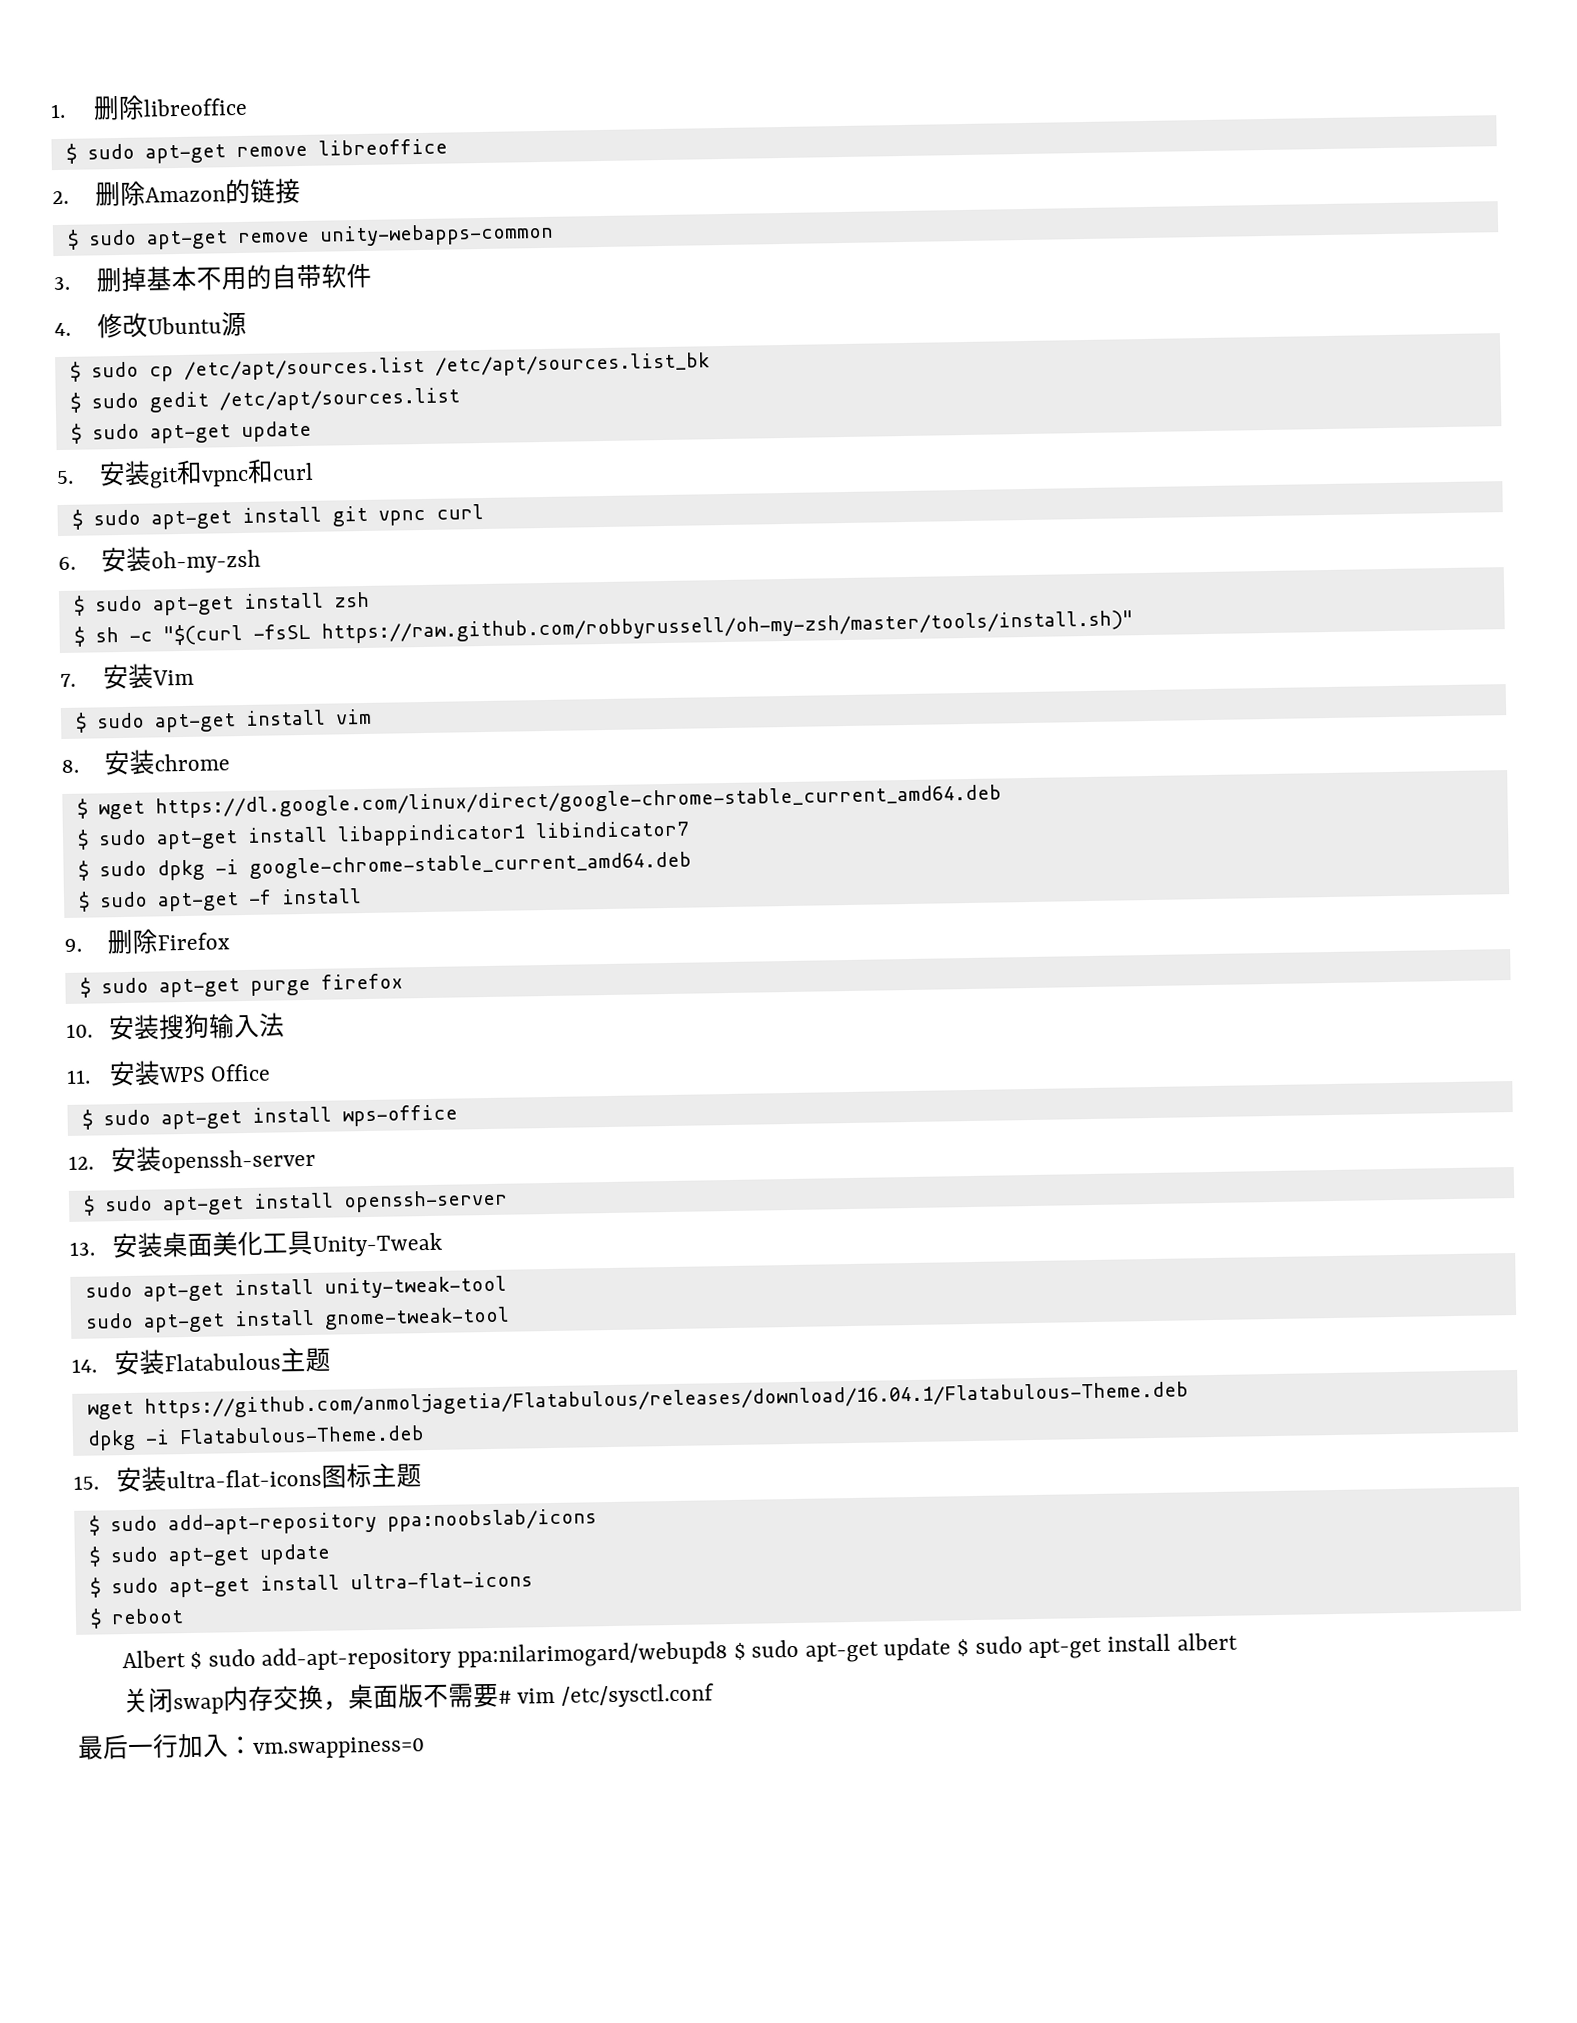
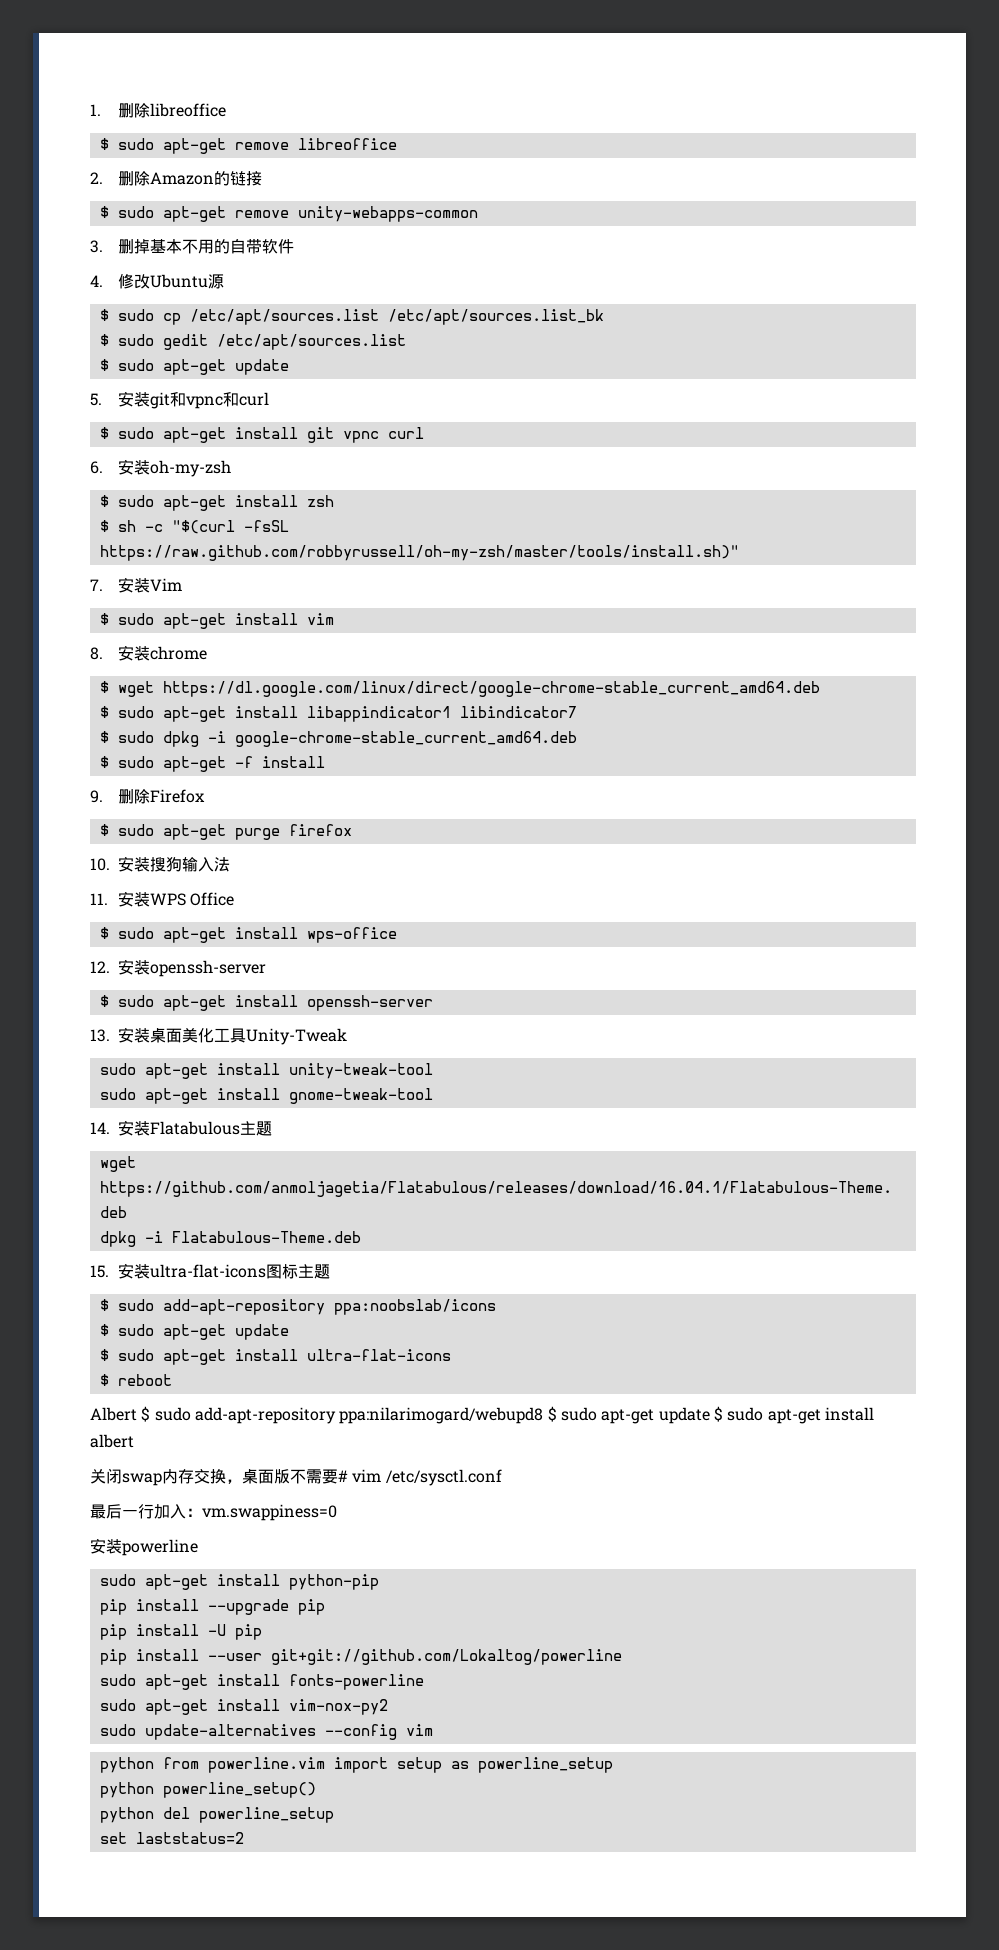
+ 安装powerline
+ sudo apt-get install python-pip
+ pip install --upgrade pip
+ pip install -U pip
+ pip install --user git+git://github.com/Lokaltog/powerline
+ sudo apt-get install fonts-powerline
+ sudo apt-get install vim-nox-py2
+ sudo update-alternatives --config vim
+ python from powerline.vim import setup as powerline_setup
+ python powerline_setup()
+ python del powerline_setup
+ set laststatus=2

